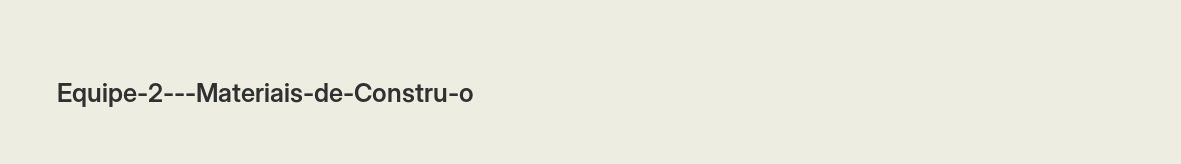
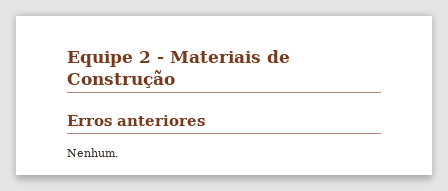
- Equipe-2---Materiais-de-Constru-o
+ Equipe 2 - Materiais de Construção
+ Erros anteriores
+ Nenhum.

